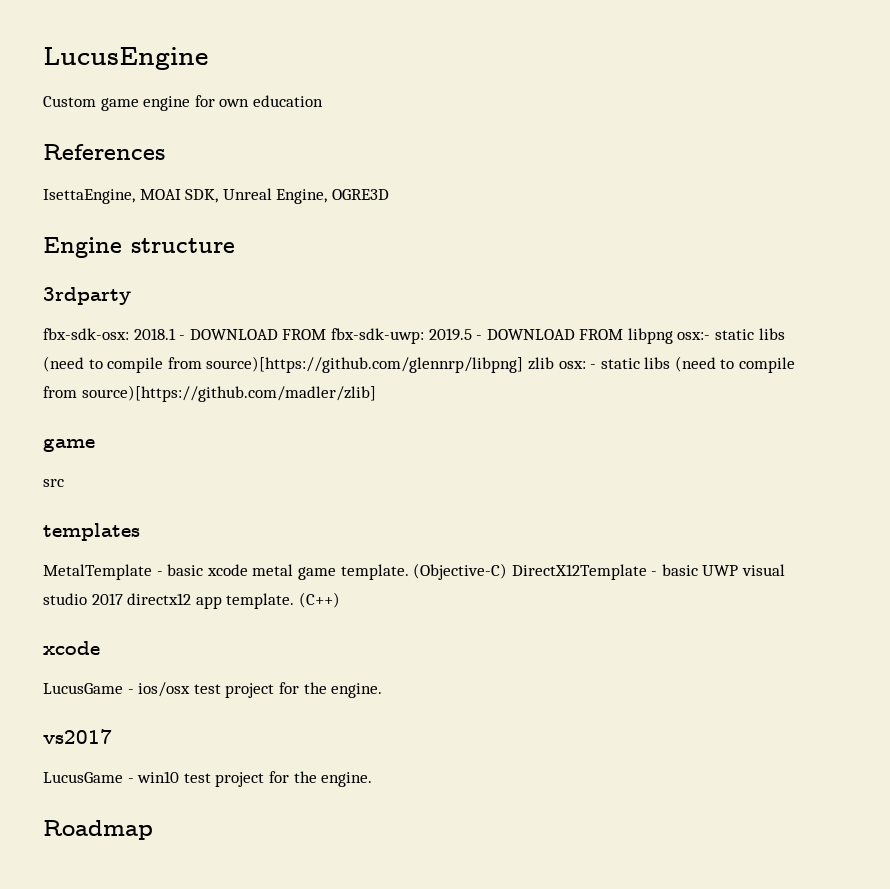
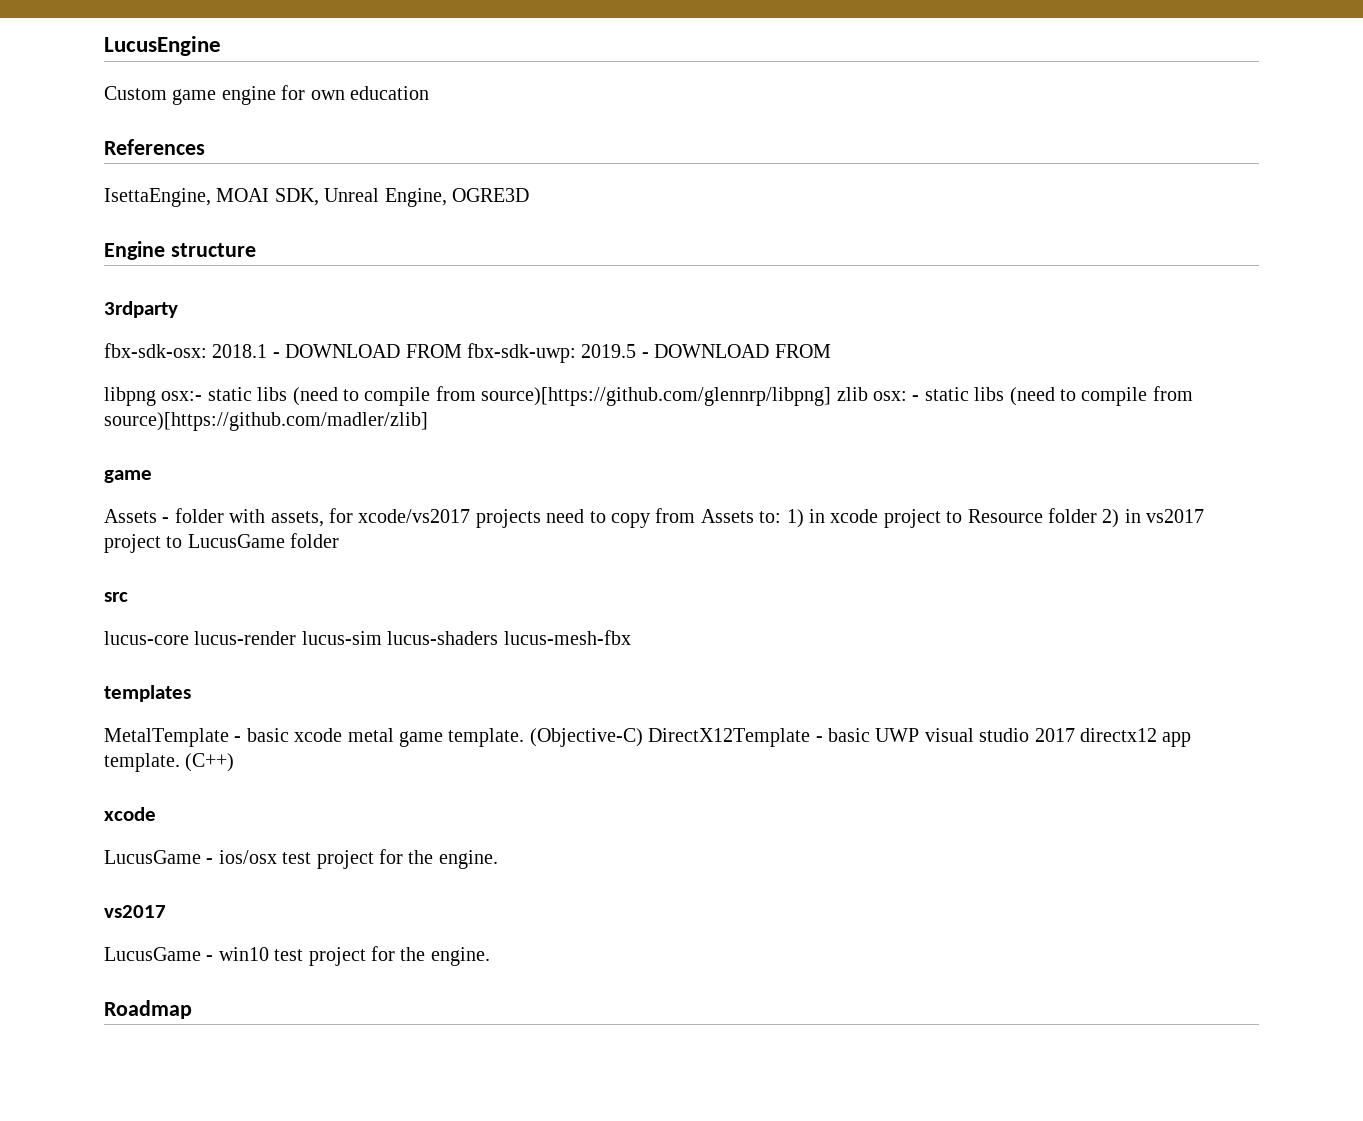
- fbx-sdk-osx: 2018.1 - DOWNLOAD FROM fbx-sdk-uwp: 2019.5 - DOWNLOAD FROM libpng osx:- static libs (need to compile from source)[https://github.com/glennrp/libpng] zlib osx: - static libs (need to compile from source)[https://github.com/madler/zlib]
+ fbx-sdk-osx: 2018.1 - DOWNLOAD FROM fbx-sdk-uwp: 2019.5 - DOWNLOAD FROM
+ libpng osx:- static libs (need to compile from source)[https://github.com/glennrp/libpng] zlib osx: - static libs (need to compile from source)[https://github.com/madler/zlib]
+ Assets - folder with assets, for xcode/vs2017 projects need to copy from Assets to: 1) in xcode project to Resource folder 2) in vs2017 project to LucusGame folder
  src
+ lucus-core lucus-render lucus-sim lucus-shaders lucus-mesh-fbx

